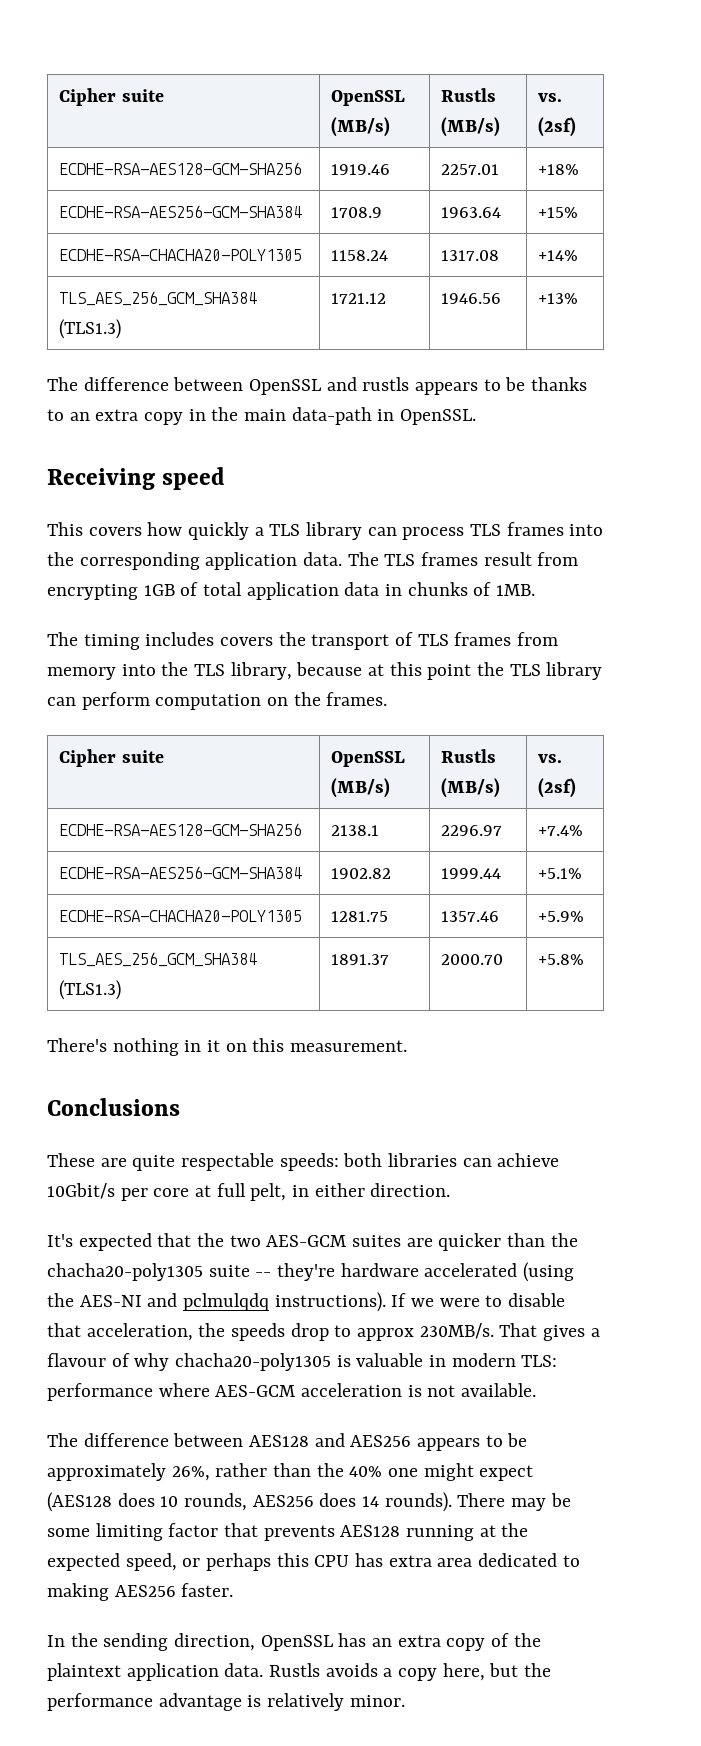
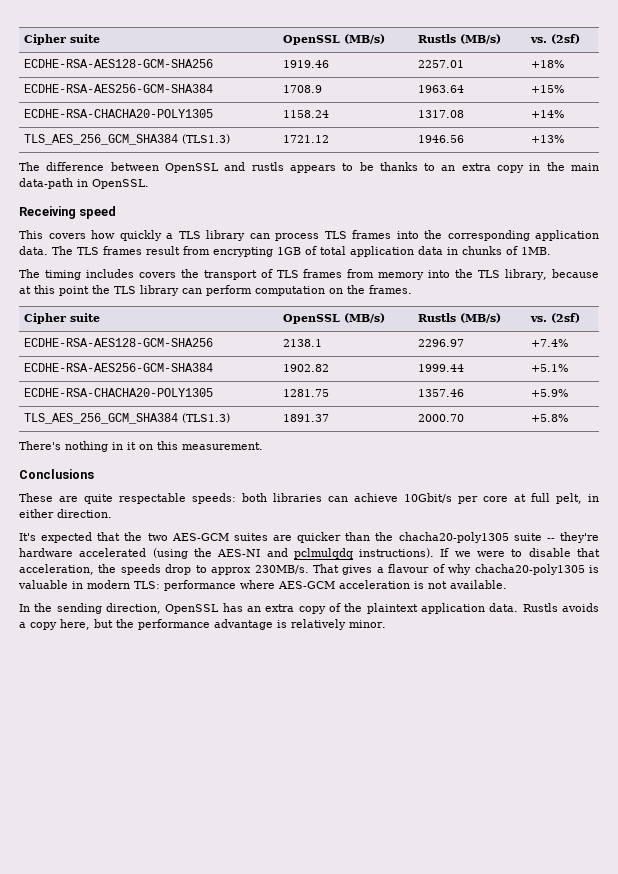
- The difference between AES128 and AES256 appears to be approximately 26%, rather than the 40% one might expect (AES128 does 10 rounds, AES256 does 14 rounds). There may be some limiting factor that prevents AES128 running at the expected speed, or perhaps this CPU has extra area dedicated to making AES256 faster.

